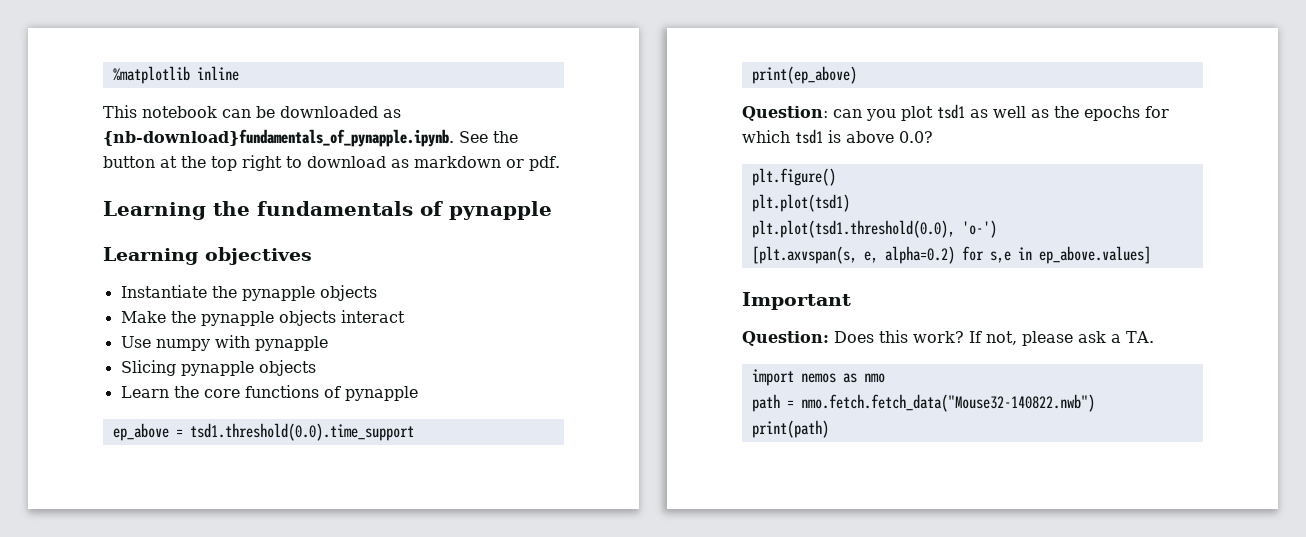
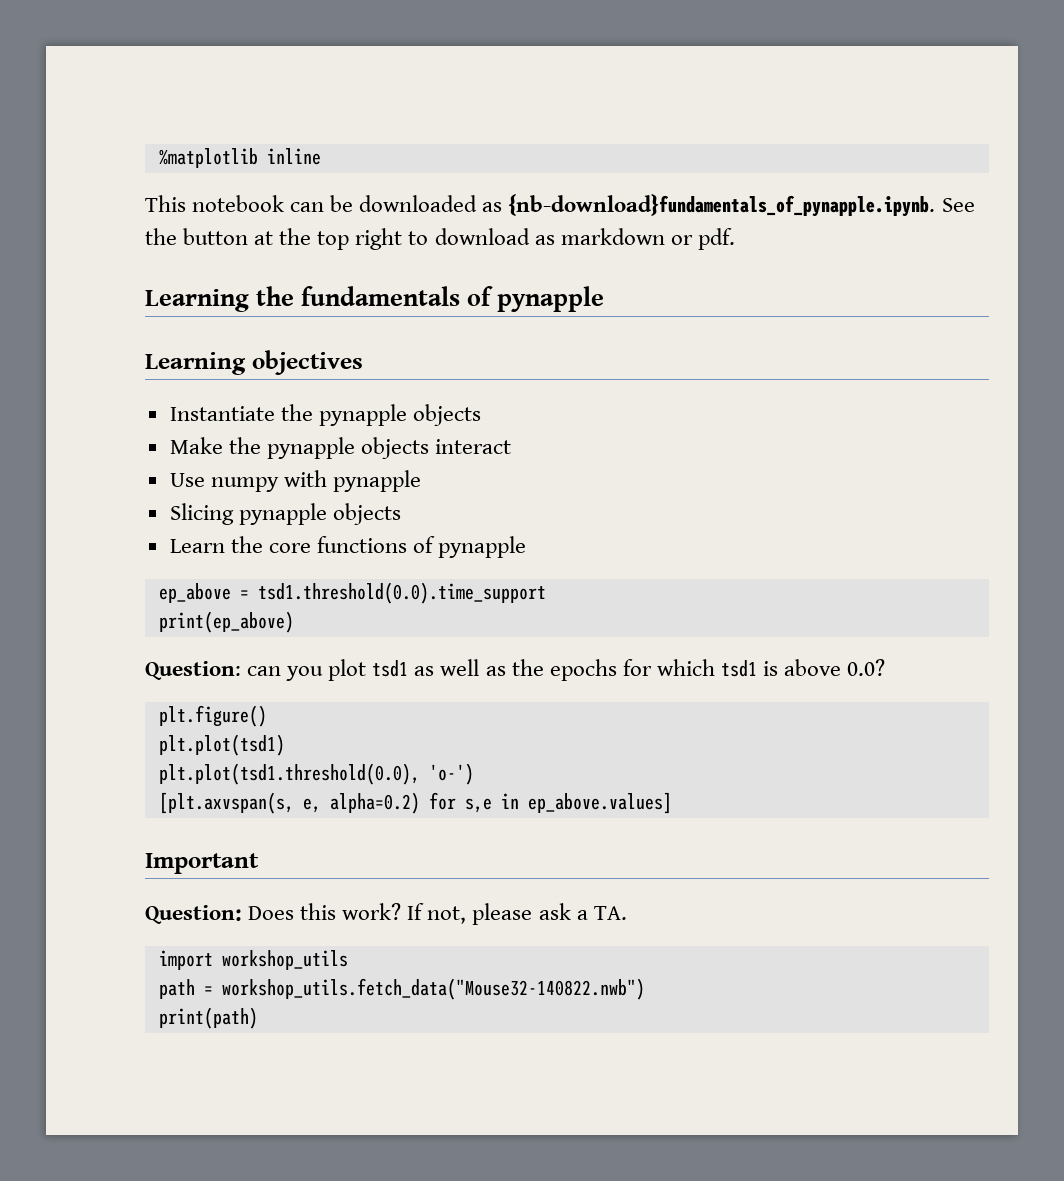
- import nemos as nmo
+ import workshop_utils
- path = nmo.fetch.fetch_data("Mouse32-140822.nwb")
+ path = workshop_utils.fetch_data("Mouse32-140822.nwb")

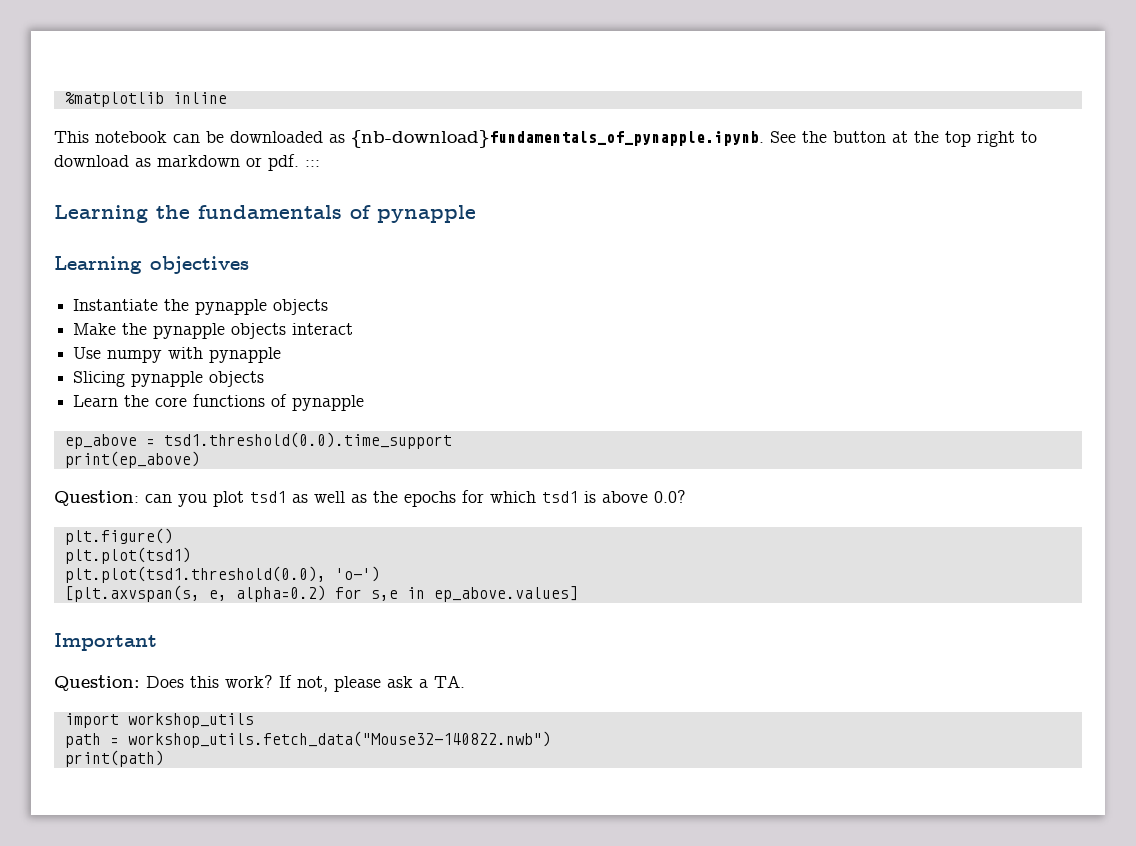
- This notebook can be downloaded as {nb-download}fundamentals_of_pynapple.ipynb. See the button at the top right to download as markdown or pdf.
+ This notebook can be downloaded as {nb-download}fundamentals_of_pynapple.ipynb. See the button at the top right to download as markdown or pdf. :::

